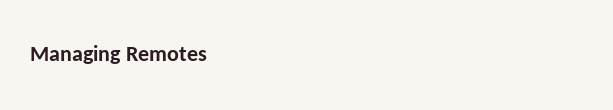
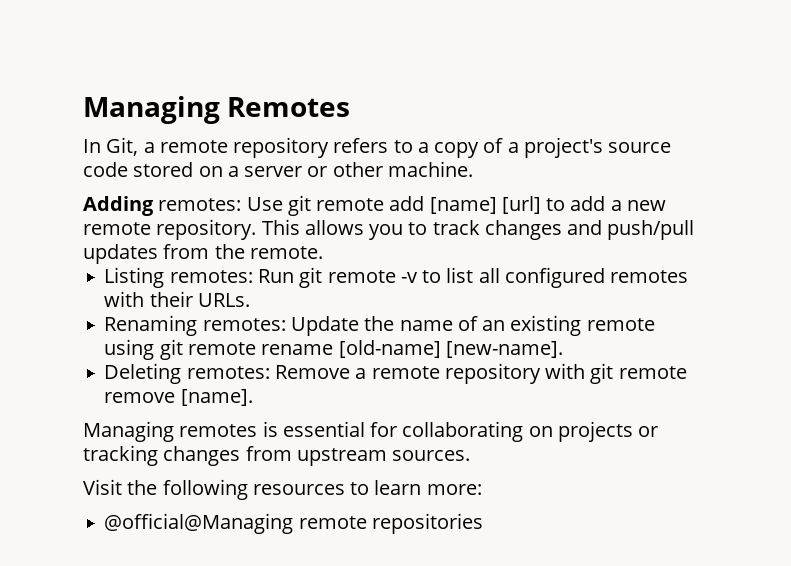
+ In Git, a remote repository refers to a copy of a project's source code stored on a server or other machine.
+ Adding remotes: Use git remote add [name] [url] to add a new remote repository. This allows you to track changes and push/pull updates from the remote.
+ Listing remotes: Run git remote -v to list all configured remotes with their URLs.
+ Renaming remotes: Update the name of an existing remote using git remote rename [old-name] [new-name].
+ Deleting remotes: Remove a remote repository with git remote remove [name].
+ Managing remotes is essential for collaborating on projects or tracking changes from upstream sources.
+ Visit the following resources to learn more:
+ @official@Managing remote repositories

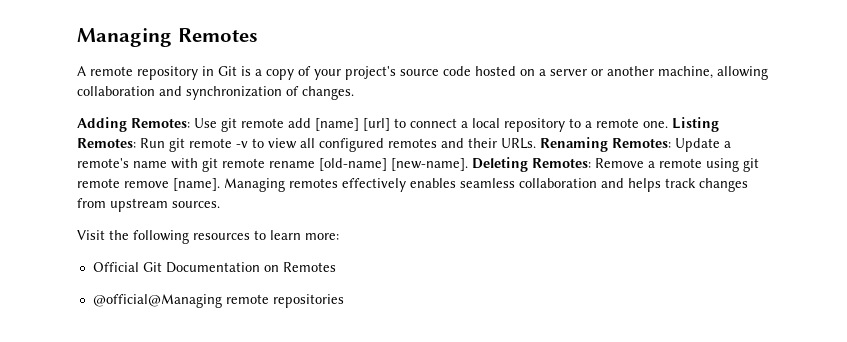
- In Git, a remote repository refers to a copy of a project's source code stored on a server or other machine.
+ A remote repository in Git is a copy of your project's source code hosted on a server or another machine, allowing collaboration and synchronization of changes.
- Adding remotes: Use git remote add [name] [url] to add a new remote repository. This allows you to track changes and push/pull updates from the remote.
- Listing remotes: Run git remote -v to list all configured remotes with their URLs.
- Renaming remotes: Update the name of an existing remote using git remote rename [old-name] [new-name].
- Deleting remotes: Remove a remote repository with git remote remove [name].
- Managing remotes is essential for collaborating on projects or tracking changes from upstream sources.
+ Adding Remotes: Use git remote add [name] [url] to connect a local repository to a remote one. Listing Remotes: Run git remote -v to view all configured remotes and their URLs. Renaming Remotes: Update a remote's name with git remote rename [old-name] [new-name]. Deleting Remotes: Remove a remote using git remote remove [name]. Managing remotes effectively enables seamless collaboration and helps track changes from upstream sources.
+ Official Git Documentation on Remotes

